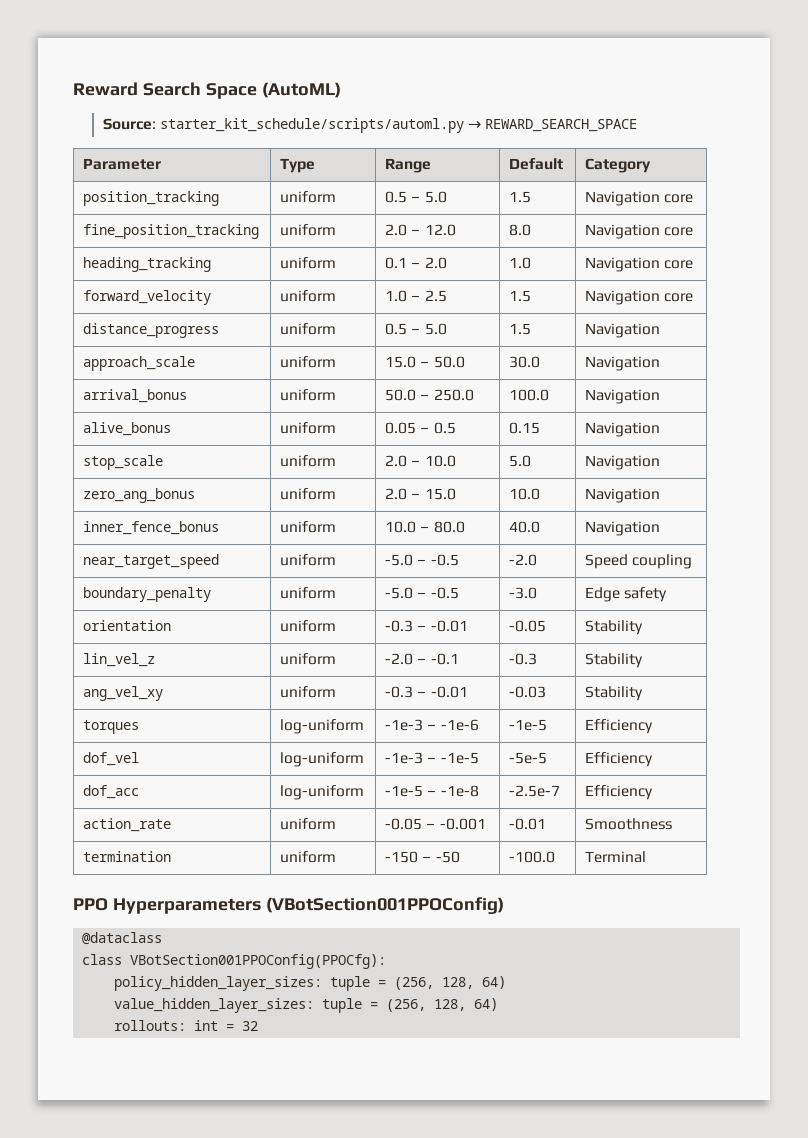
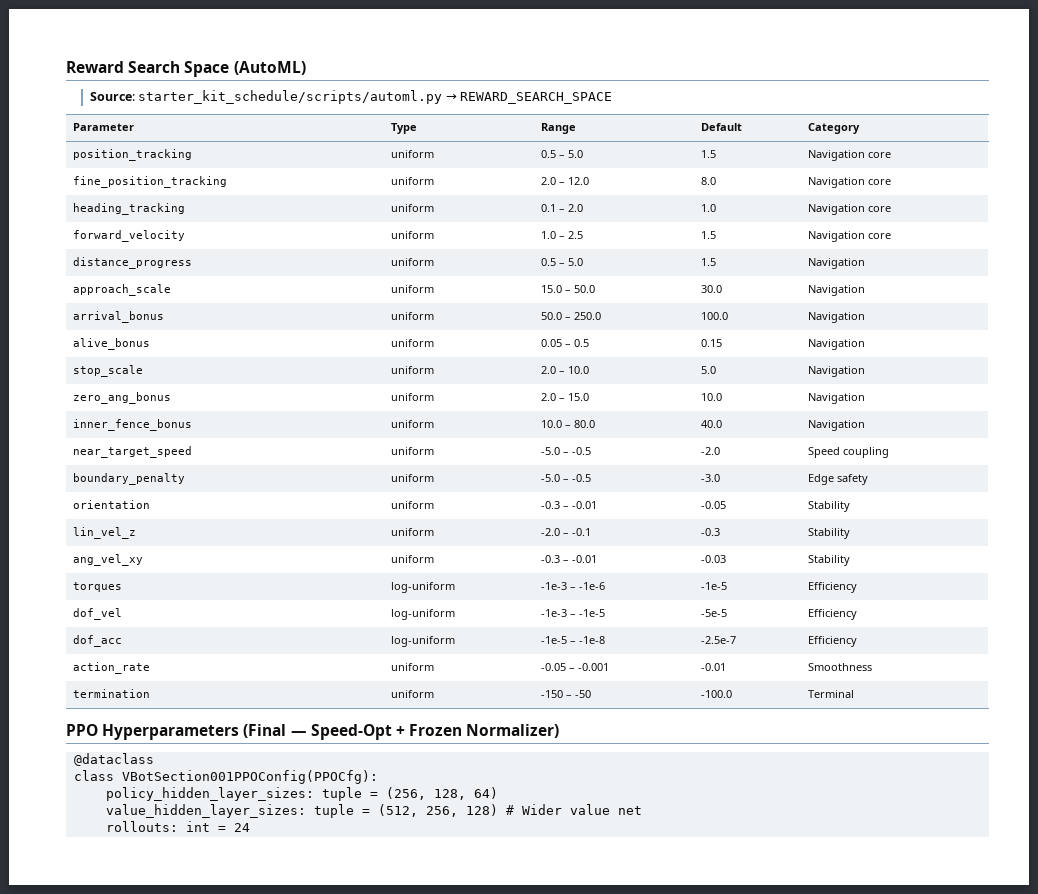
- PPO Hyperparameters (VBotSection001PPOConfig)
+ PPO Hyperparameters (Final — Speed-Opt + Frozen Normalizer)
- value_hidden_layer_sizes: tuple = (256, 128, 64)
+ value_hidden_layer_sizes: tuple = (512, 256, 128) # Wider value net
- rollouts: int = 32
+ rollouts: int = 24

